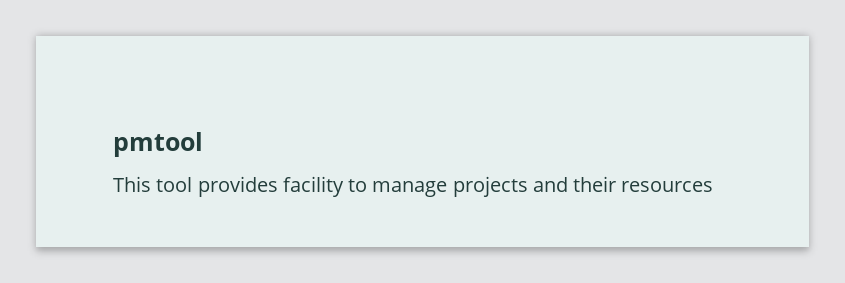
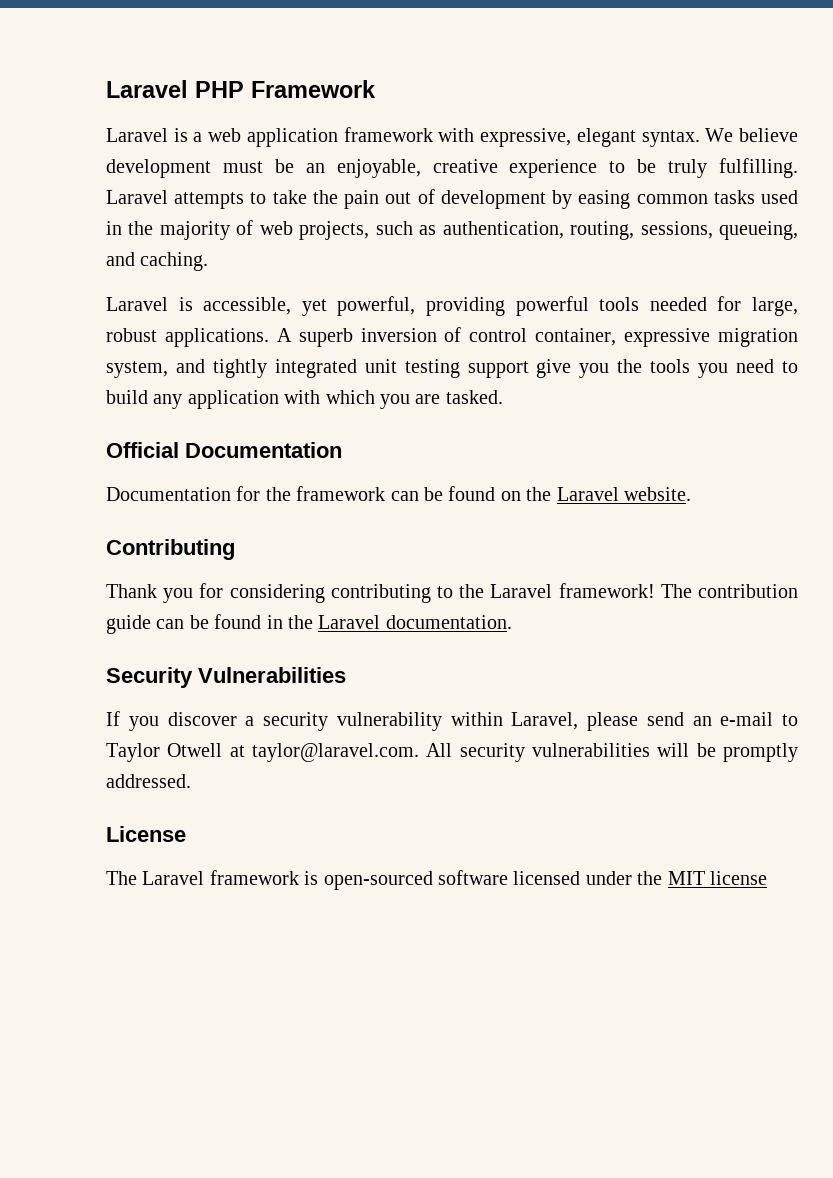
- pmtool
- This tool provides facility to manage projects and their resources
+ Laravel PHP Framework
+ Laravel is a web application framework with expressive, elegant syntax. We believe development must be an enjoyable, creative experience to be truly fulfilling. Laravel attempts to take the pain out of development by easing common tasks used in the majority of web projects, such as authentication, routing, sessions, queueing, and caching.
+ Laravel is accessible, yet powerful, providing powerful tools needed for large, robust applications. A superb inversion of control container, expressive migration system, and tightly integrated unit testing support give you the tools you need to build any application with which you are tasked.
+ Official Documentation
+ Documentation for the framework can be found on the Laravel website.
+ Contributing
+ Thank you for considering contributing to the Laravel framework! The contribution guide can be found in the Laravel documentation.
+ Security Vulnerabilities
+ If you discover a security vulnerability within Laravel, please send an e-mail to Taylor Otwell at taylor@laravel.com. All security vulnerabilities will be promptly addressed.
+ License
+ The Laravel framework is open-sourced software licensed under the MIT license

